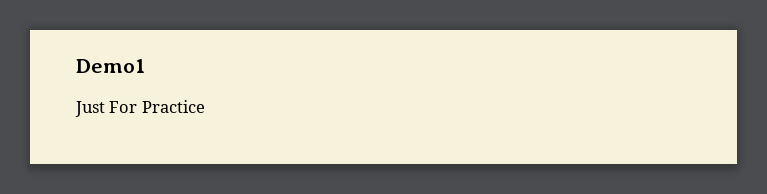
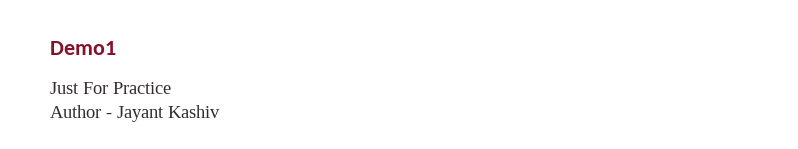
+ Author - Jayant Kashiv

